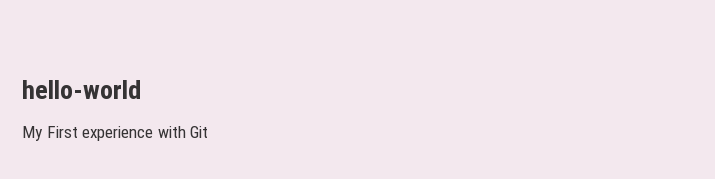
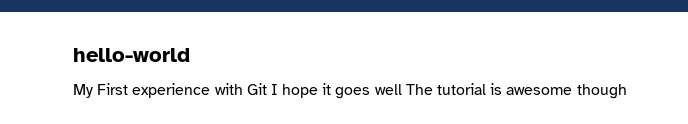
- My First experience with Git
+ My First experience with Git I hope it goes well The tutorial is awesome though

